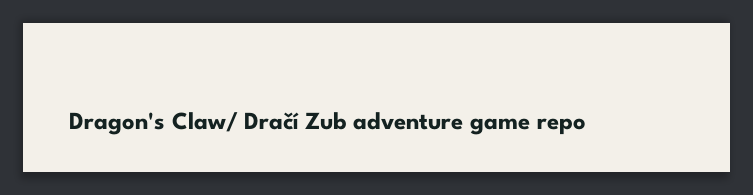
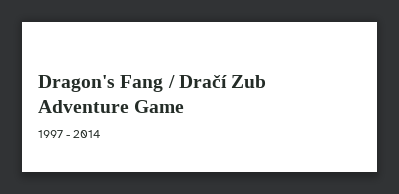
- Dragon's Claw/ Dračí Zub adventure game repo
+ Dragon's Fang / Dračí Zub Adventure Game
+ 1997 - 2014

